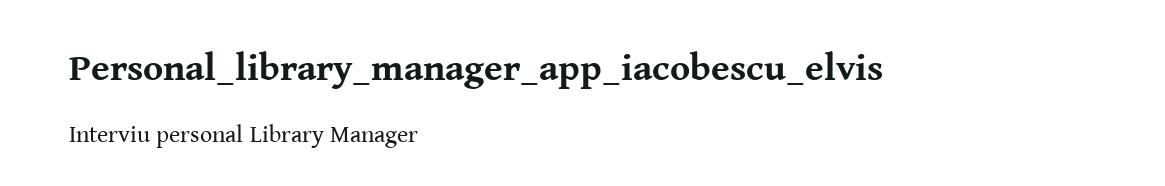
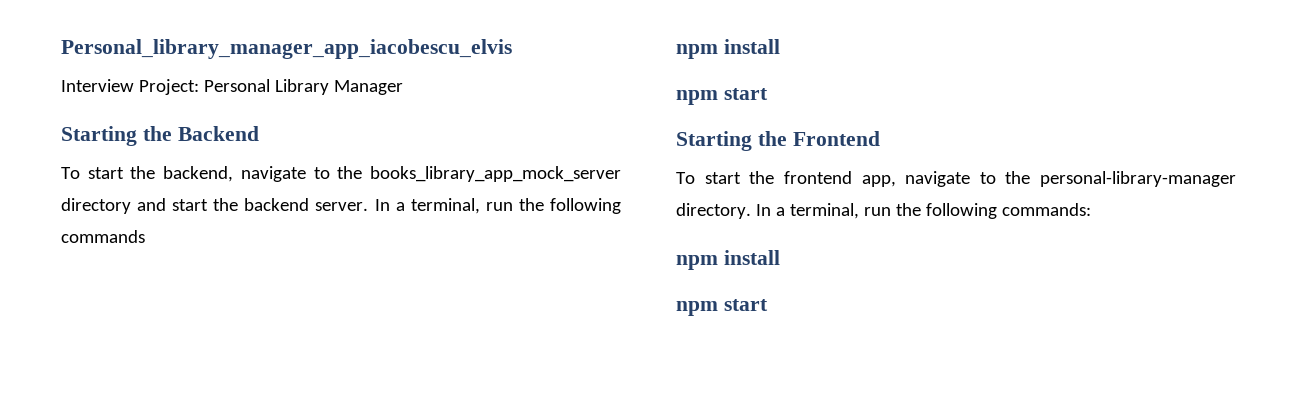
- Interviu personal Library Manager
+ Interview Project: Personal Library Manager
+ Starting the Backend
+ To start the backend, navigate to the books_library_app_mock_server directory and start the backend server. In a terminal, run the following commands
+ npm install
+ npm start
+ Starting the Frontend
+ To start the frontend app, navigate to the personal-library-manager directory. In a terminal, run the following commands:
+ npm install
+ npm start

